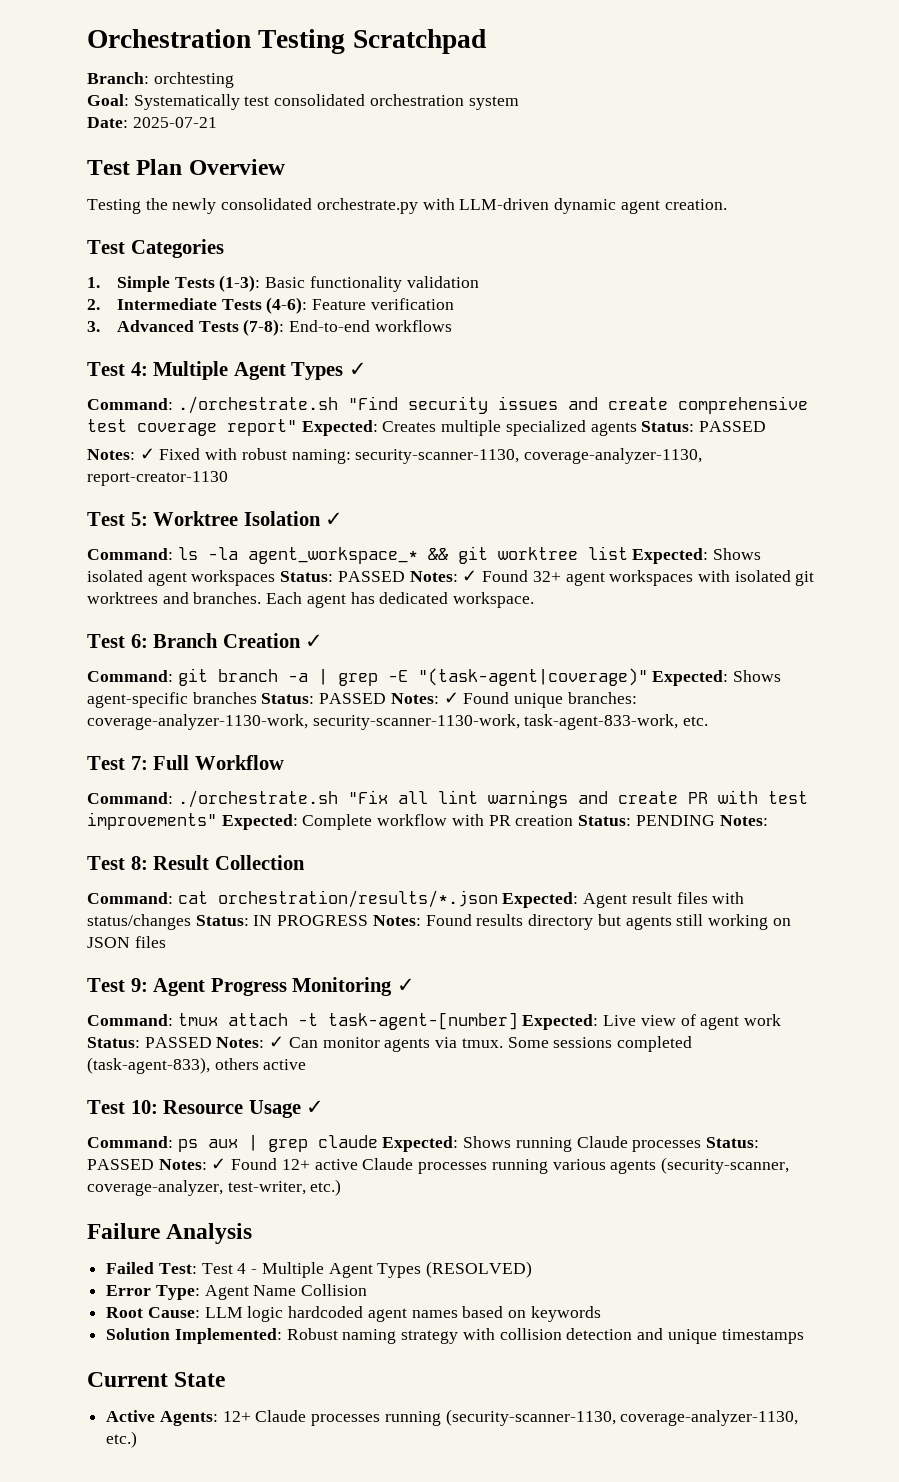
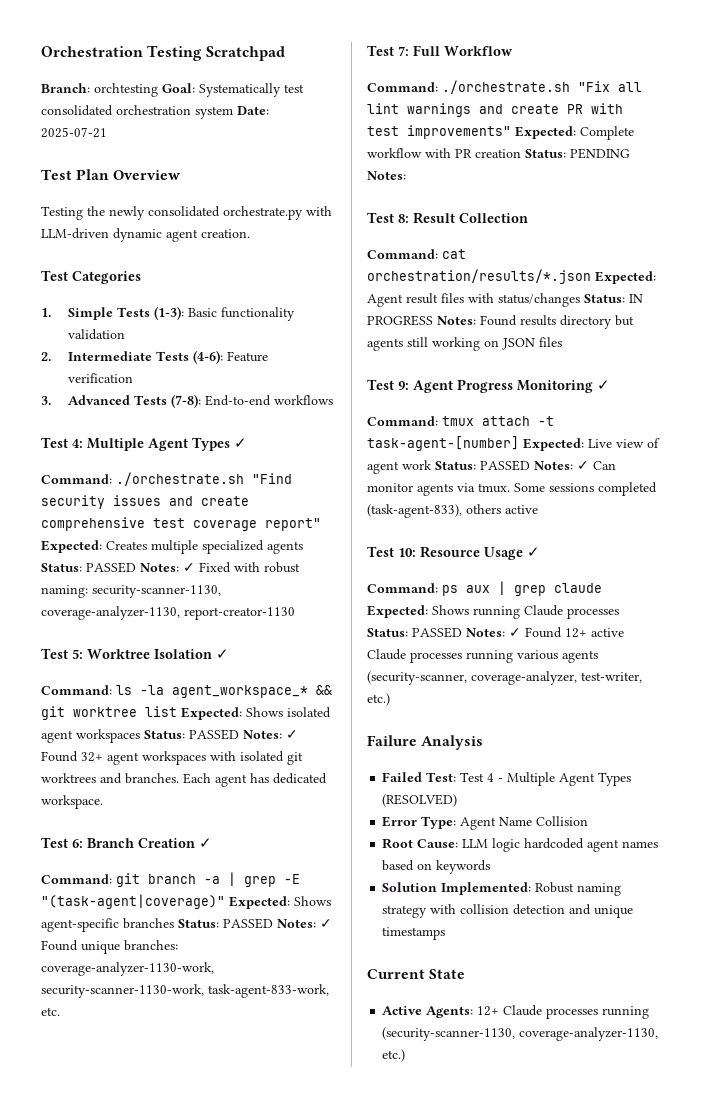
- Branch: orchtesting
- Goal: Systematically test consolidated orchestration system
- Date: 2025-07-21
+ Branch: orchtesting Goal: Systematically test consolidated orchestration system Date: 2025-07-21
- Command: ./orchestrate.sh "Find security issues and create comprehensive test coverage report" Expected: Creates multiple specialized agents Status: PASSED
- Notes: ✓ Fixed with robust naming: security-scanner-1130, coverage-analyzer-1130, report-creator-1130
+ Command: ./orchestrate.sh "Find security issues and create comprehensive test coverage report" Expected: Creates multiple specialized agents Status: PASSED Notes: ✓ Fixed with robust naming: security-scanner-1130, coverage-analyzer-1130, report-creator-1130

